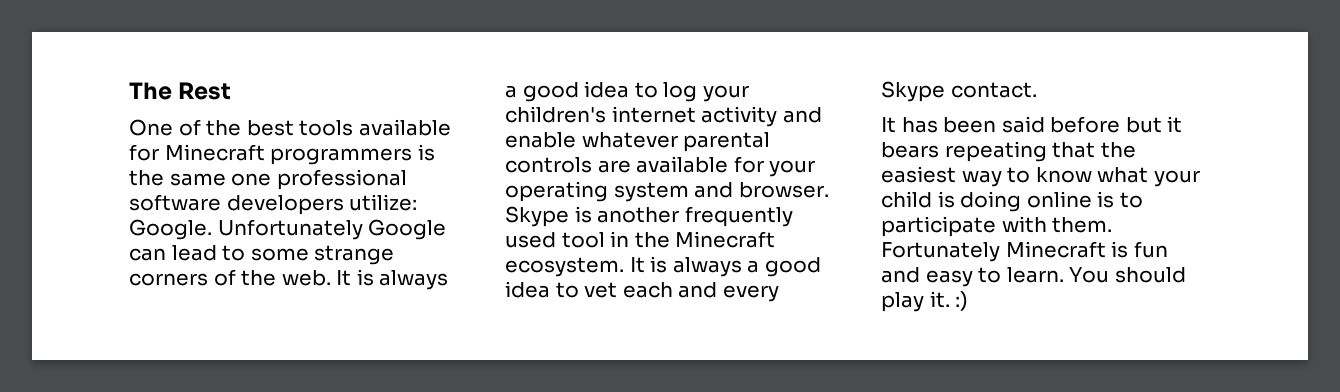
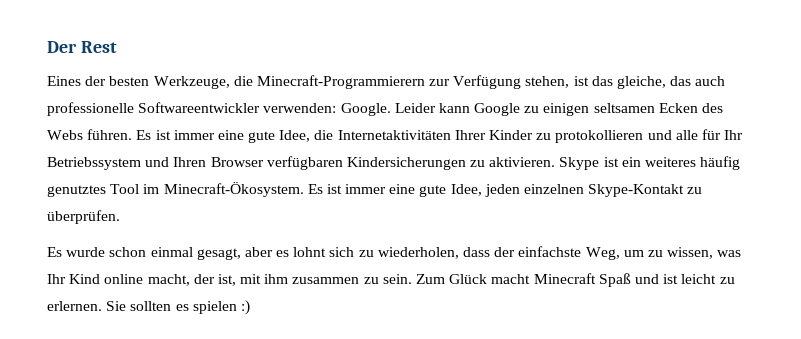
- The Rest
+ Der Rest
- One of the best tools available for Minecraft programmers is the same one professional software developers utilize: Google. Unfortunately Google can lead to some strange corners of the web. It is always a good idea to log your children's internet activity and enable whatever parental controls are available for your operating system and browser. Skype is another frequently used tool in the Minecraft ecosystem. It is always a good idea to vet each and every Skype contact.
- It has been said before but it bears repeating that the easiest way to know what your child is doing online is to participate with them. Fortunately Minecraft is fun and easy to learn. You should play it. :)
+ Eines der besten Werkzeuge, die Minecraft-Programmierern zur Verfügung stehen, ist das gleiche, das auch professionelle Softwareentwickler verwenden: Google. Leider kann Google zu einigen seltsamen Ecken des Webs führen. Es ist immer eine gute Idee, die Internetaktivitäten Ihrer Kinder zu protokollieren und alle für Ihr Betriebssystem und Ihren Browser verfügbaren Kindersicherungen zu aktivieren. Skype ist ein weiteres häufig genutztes Tool im Minecraft-Ökosystem. Es ist immer eine gute Idee, jeden einzelnen Skype-Kontakt zu überprüfen.
+ Es wurde schon einmal gesagt, aber es lohnt sich zu wiederholen, dass der einfachste Weg, um zu wissen, was Ihr Kind online macht, der ist, mit ihm zusammen zu sein. Zum Glück macht Minecraft Spaß und ist leicht zu erlernen. Sie sollten es spielen :)

